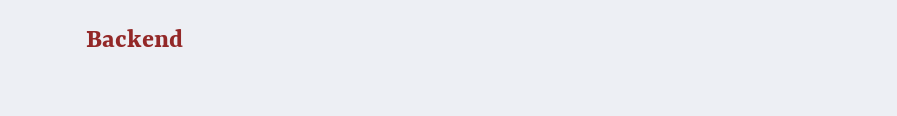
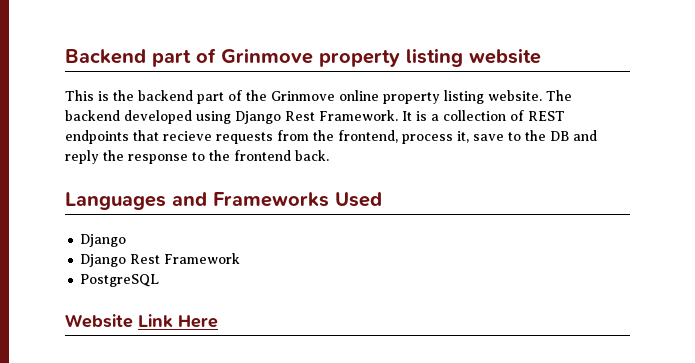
- Backend
+ Backend part of Grinmove property listing website
+ This is the backend part of the Grinmove online property listing website. The backend developed using Django Rest Framework. It is a collection of REST endpoints that recieve requests from the frontend, process it, save to the DB and reply the response to the frontend back.
+ Languages and Frameworks Used
+ Django
+ Django Rest Framework
+ PostgreSQL
+ Website Link Here

